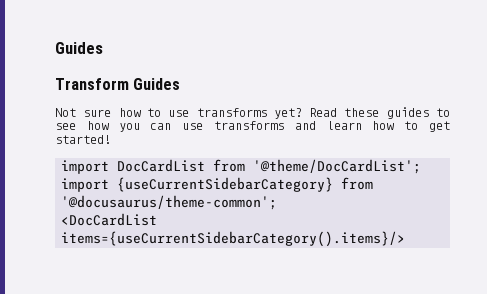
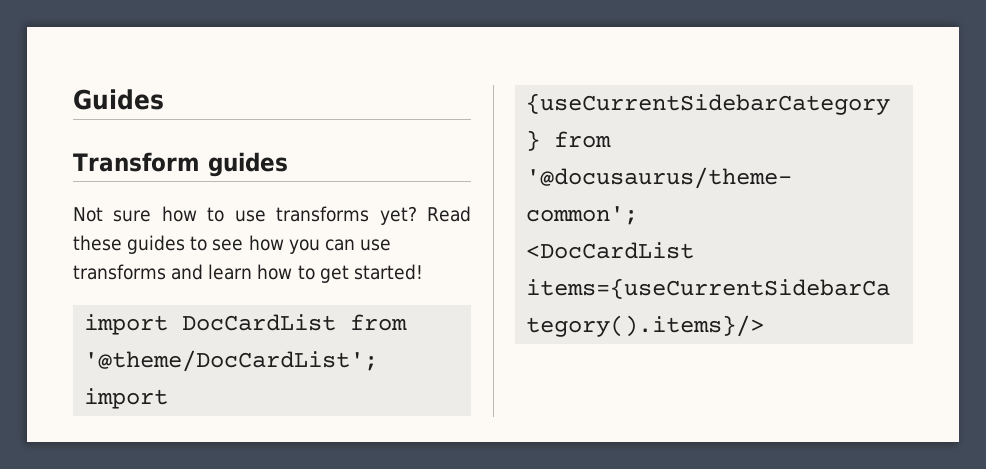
- Transform Guides
+ Transform guides

